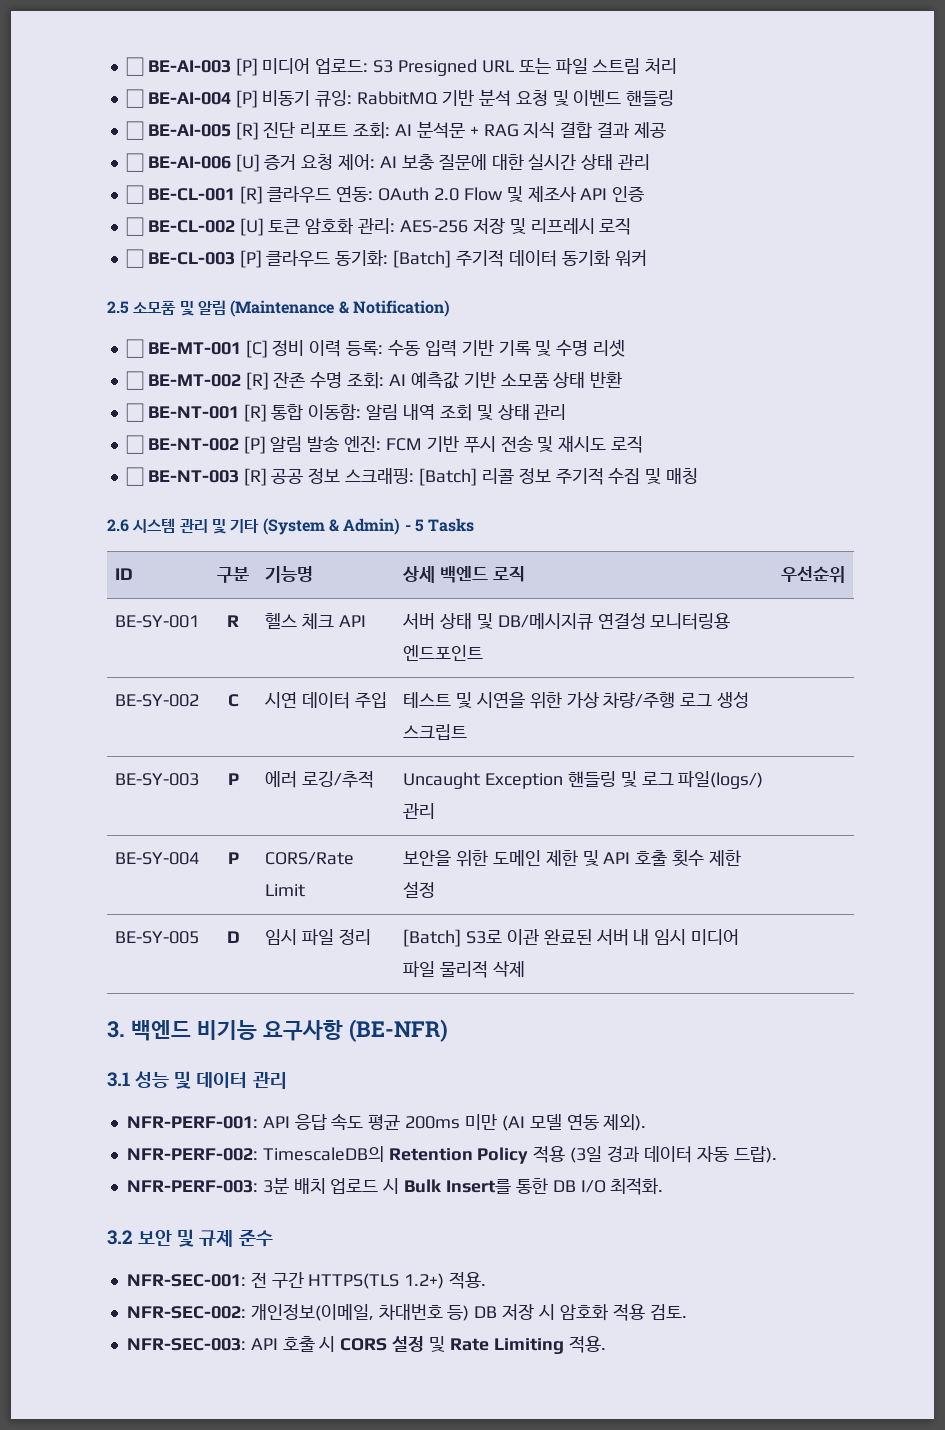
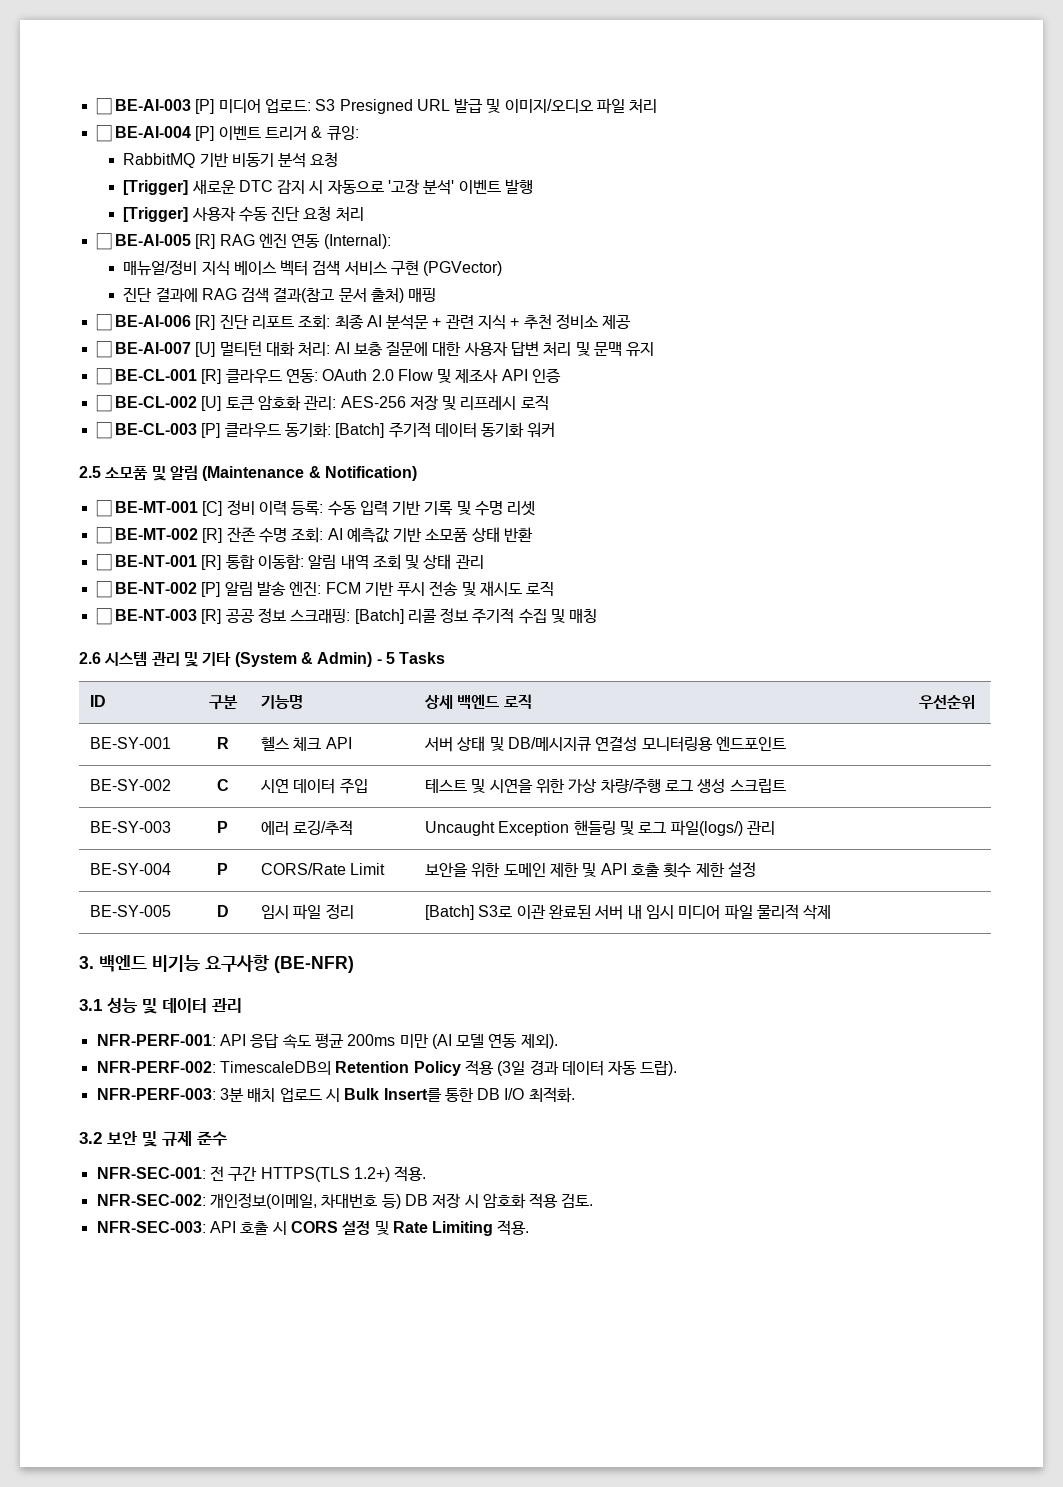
- ☐ BE-AI-003 [P] 미디어 업로드: S3 Presigned URL 또는 파일 스트림 처리
+ ☐ BE-AI-003 [P] 미디어 업로드: S3 Presigned URL 발급 및 이미지/오디오 파일 처리
- ☐ BE-AI-004 [P] 비동기 큐잉: RabbitMQ 기반 분석 요청 및 이벤드 핸들링
- ☐ BE-AI-005 [R] 진단 리포트 조회: AI 분석문 + RAG 지식 결합 결과 제공
- ☐ BE-AI-006 [U] 증거 요청 제어: AI 보충 질문에 대한 실시간 상태 관리
+ ☐ BE-AI-004 [P] 이벤트 트리거 & 큐잉:
+ RabbitMQ 기반 비동기 분석 요청
+ [Trigger] 새로운 DTC 감지 시 자동으로 '고장 분석' 이벤트 발행
+ [Trigger] 사용자 수동 진단 요청 처리
+ ☐ BE-AI-005 [R] RAG 엔진 연동 (Internal):
+ 매뉴얼/정비 지식 베이스 벡터 검색 서비스 구현 (PGVector)
+ 진단 결과에 RAG 검색 결과(참고 문서 출처) 매핑
+ ☐ BE-AI-006 [R] 진단 리포트 조회: 최종 AI 분석문 + 관련 지식 + 추천 정비소 제공
+ ☐ BE-AI-007 [U] 멀티턴 대화 처리: AI 보충 질문에 대한 사용자 답변 처리 및 문맥 유지

